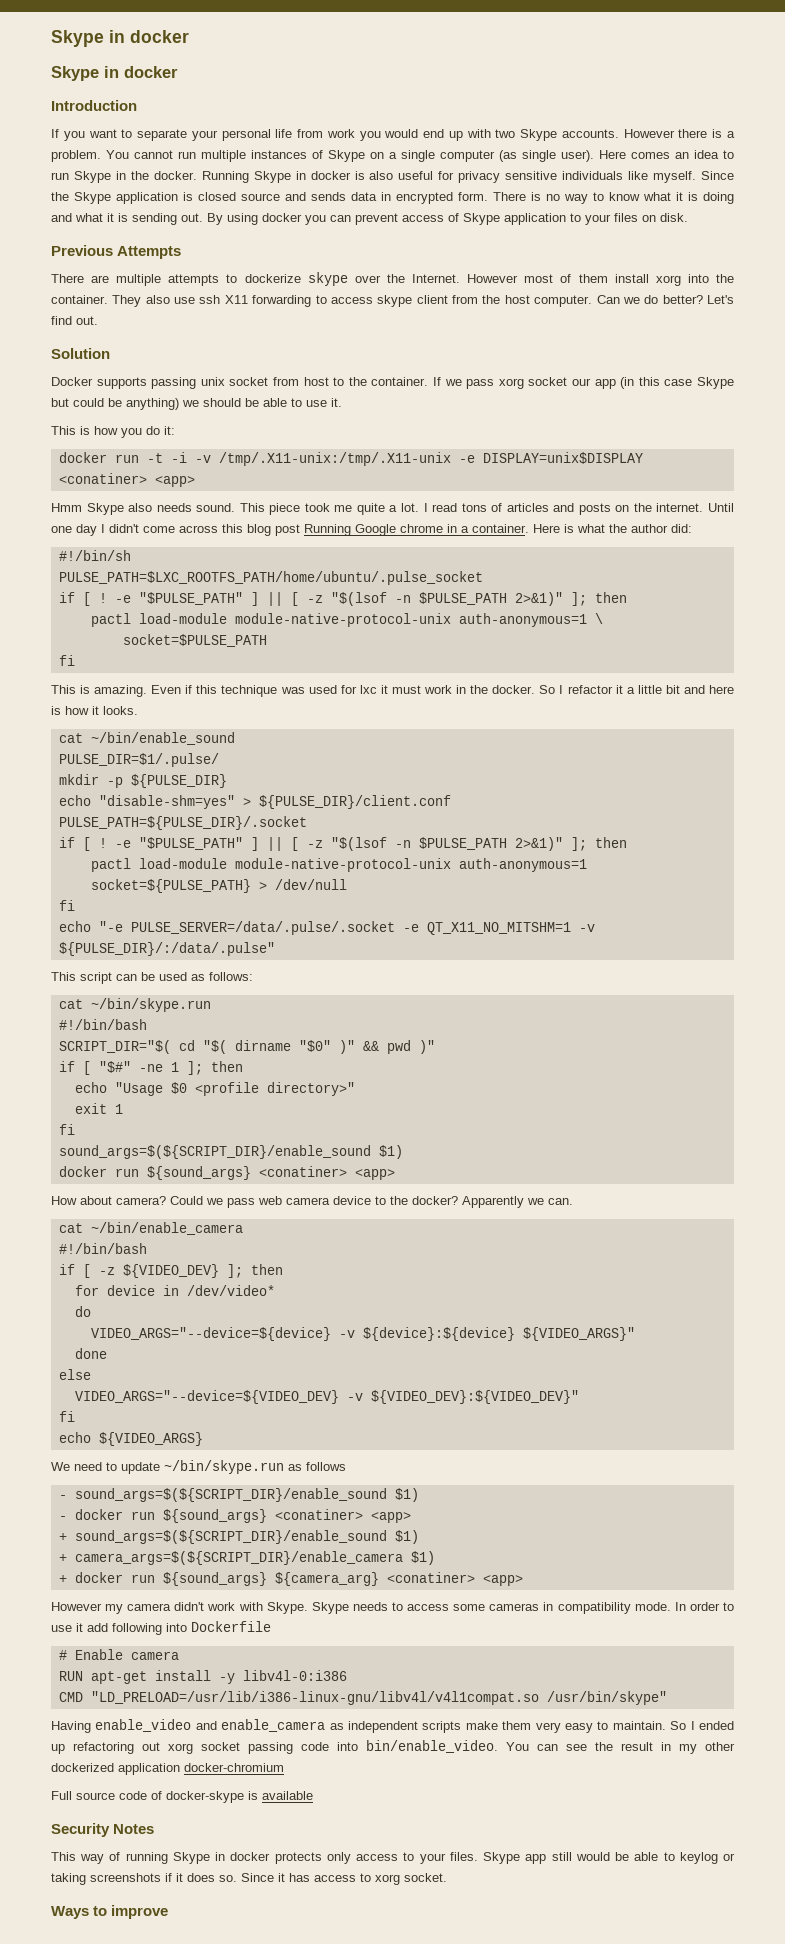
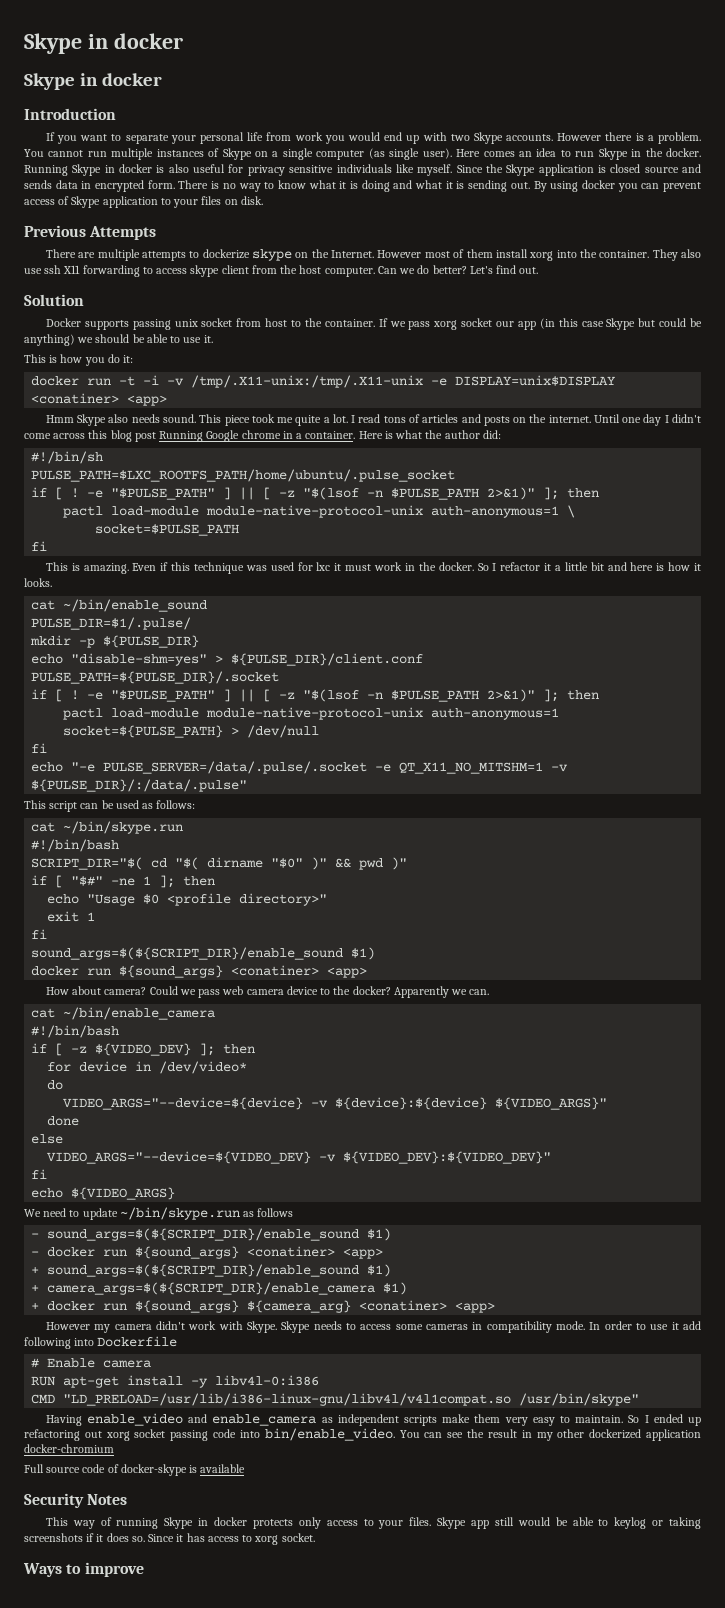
- There are multiple attempts to dockerize skype over the Internet.
+ There are multiple attempts to dockerize skype on the Internet.

